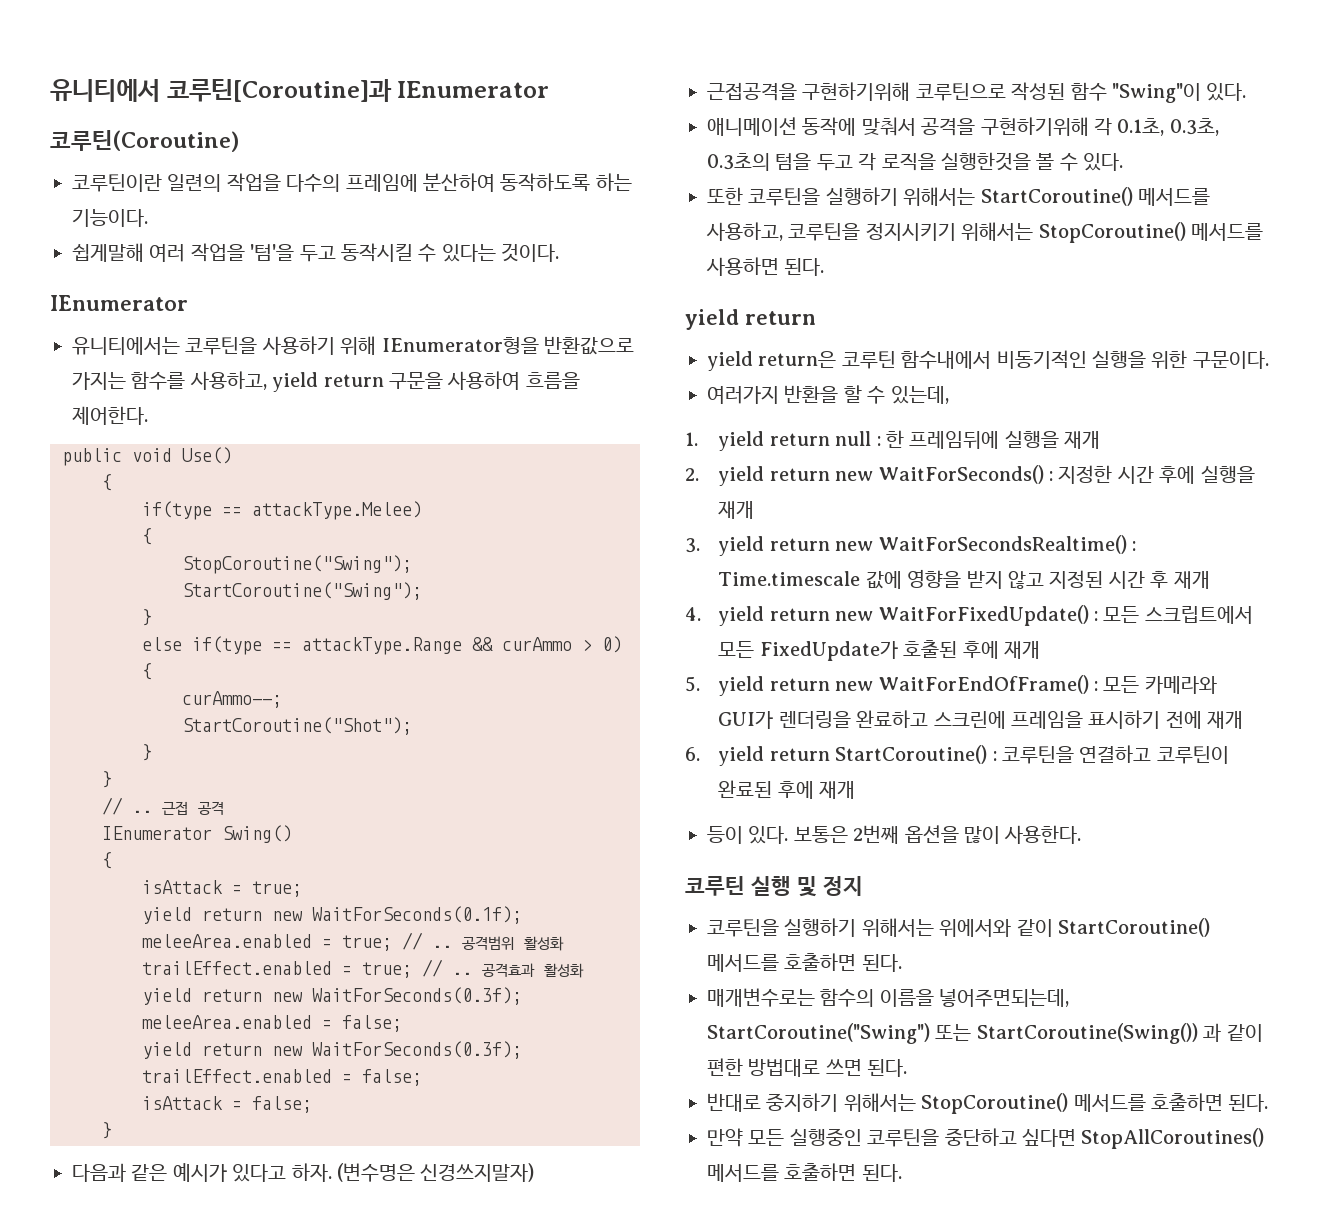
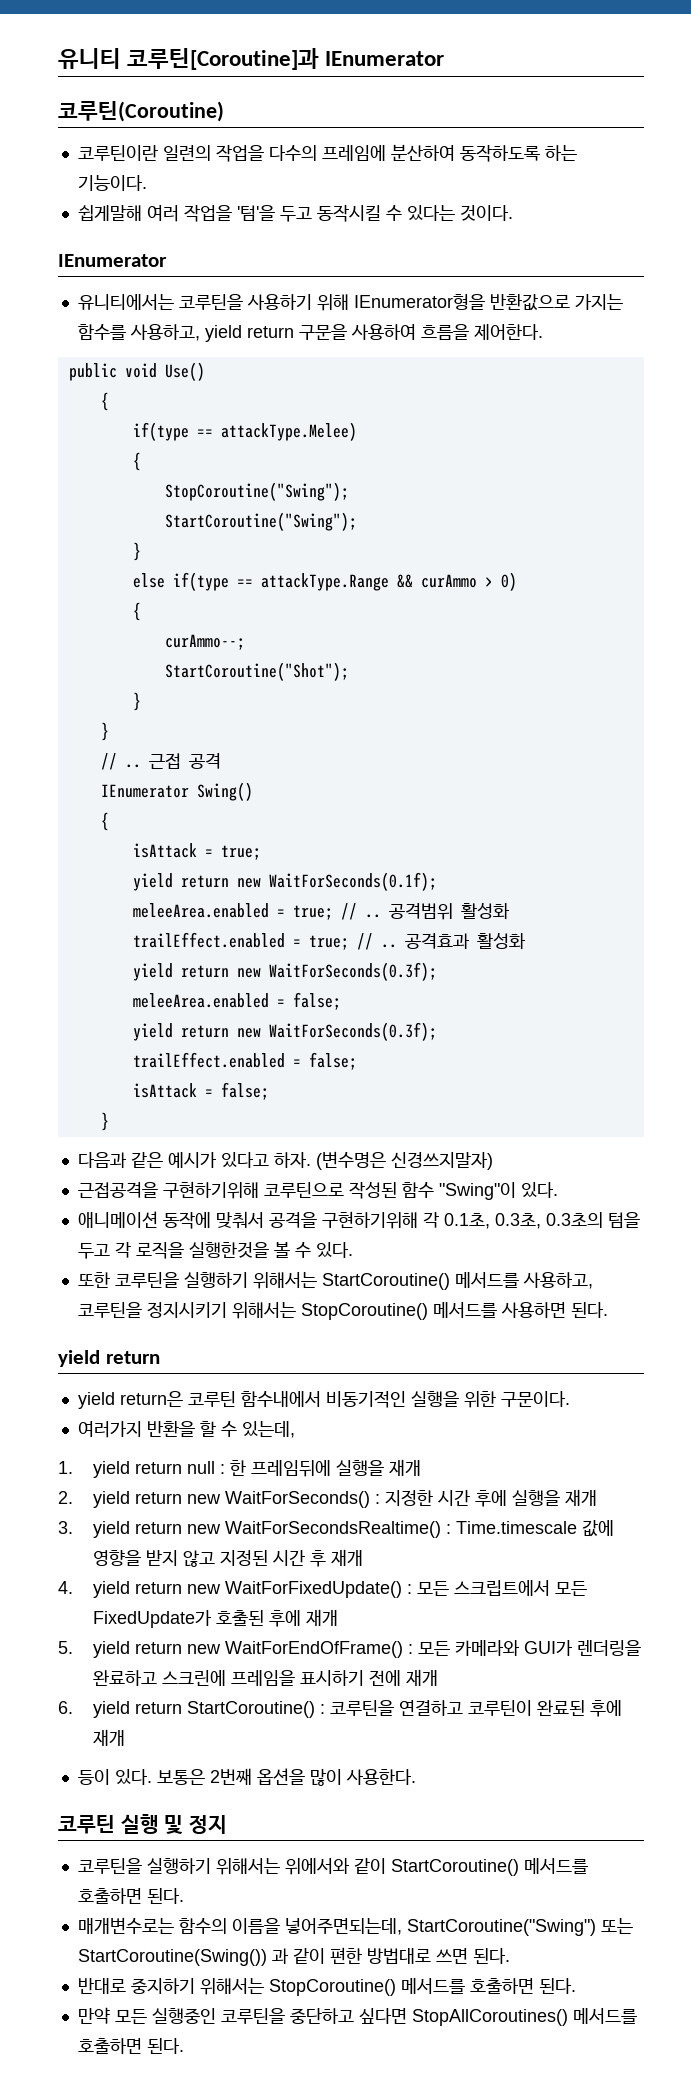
- 유니티에서 코루틴[Coroutine]과 IEnumerator
+ 유니티 코루틴[Coroutine]과 IEnumerator

